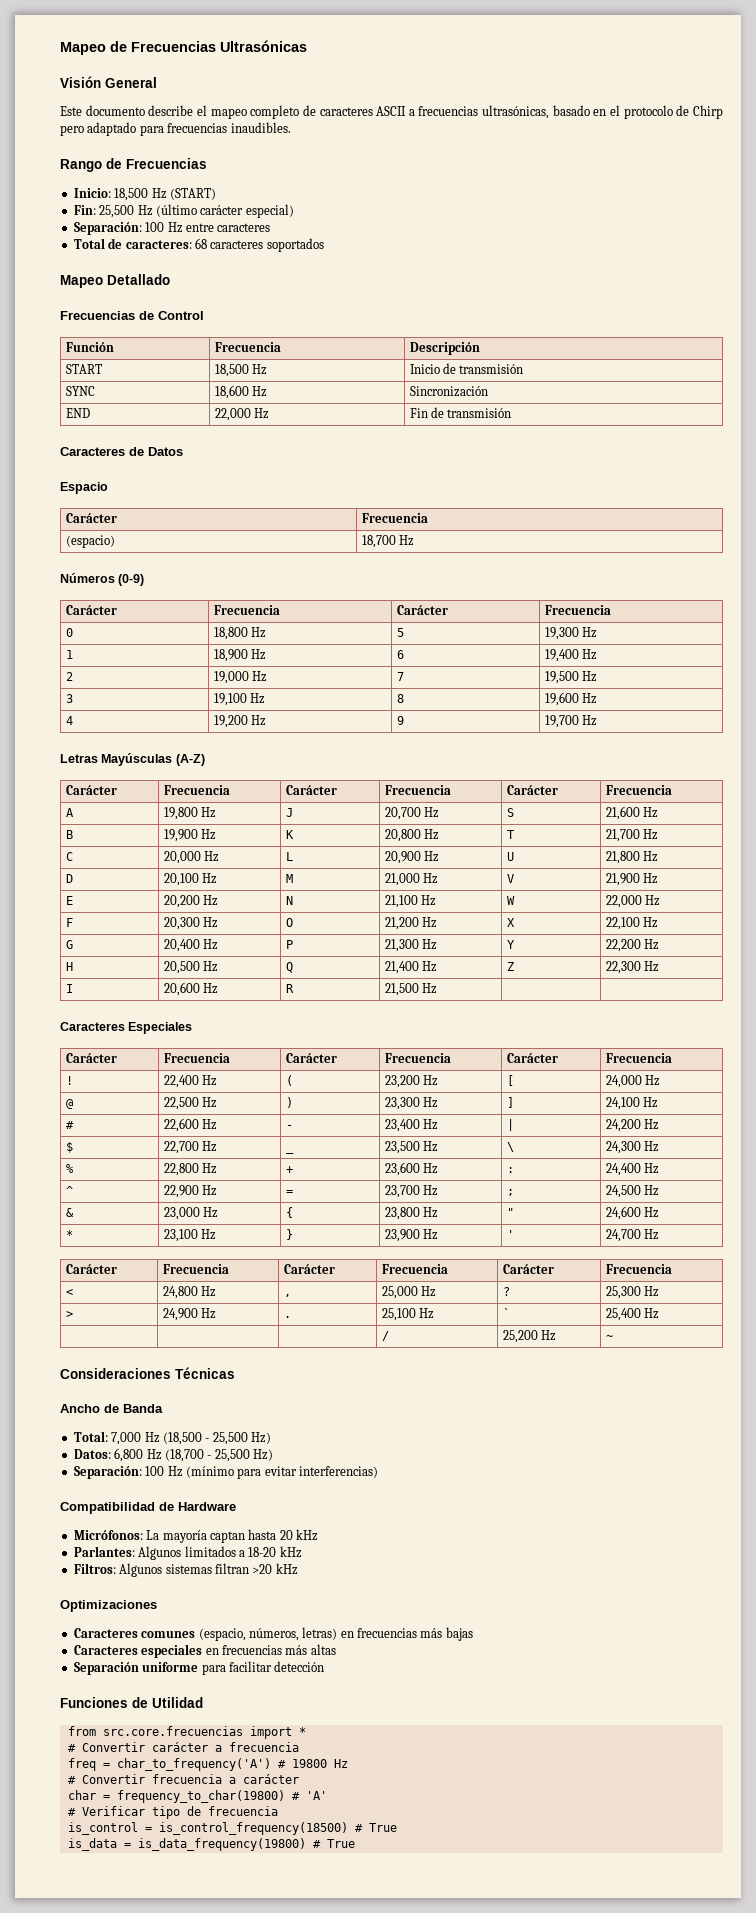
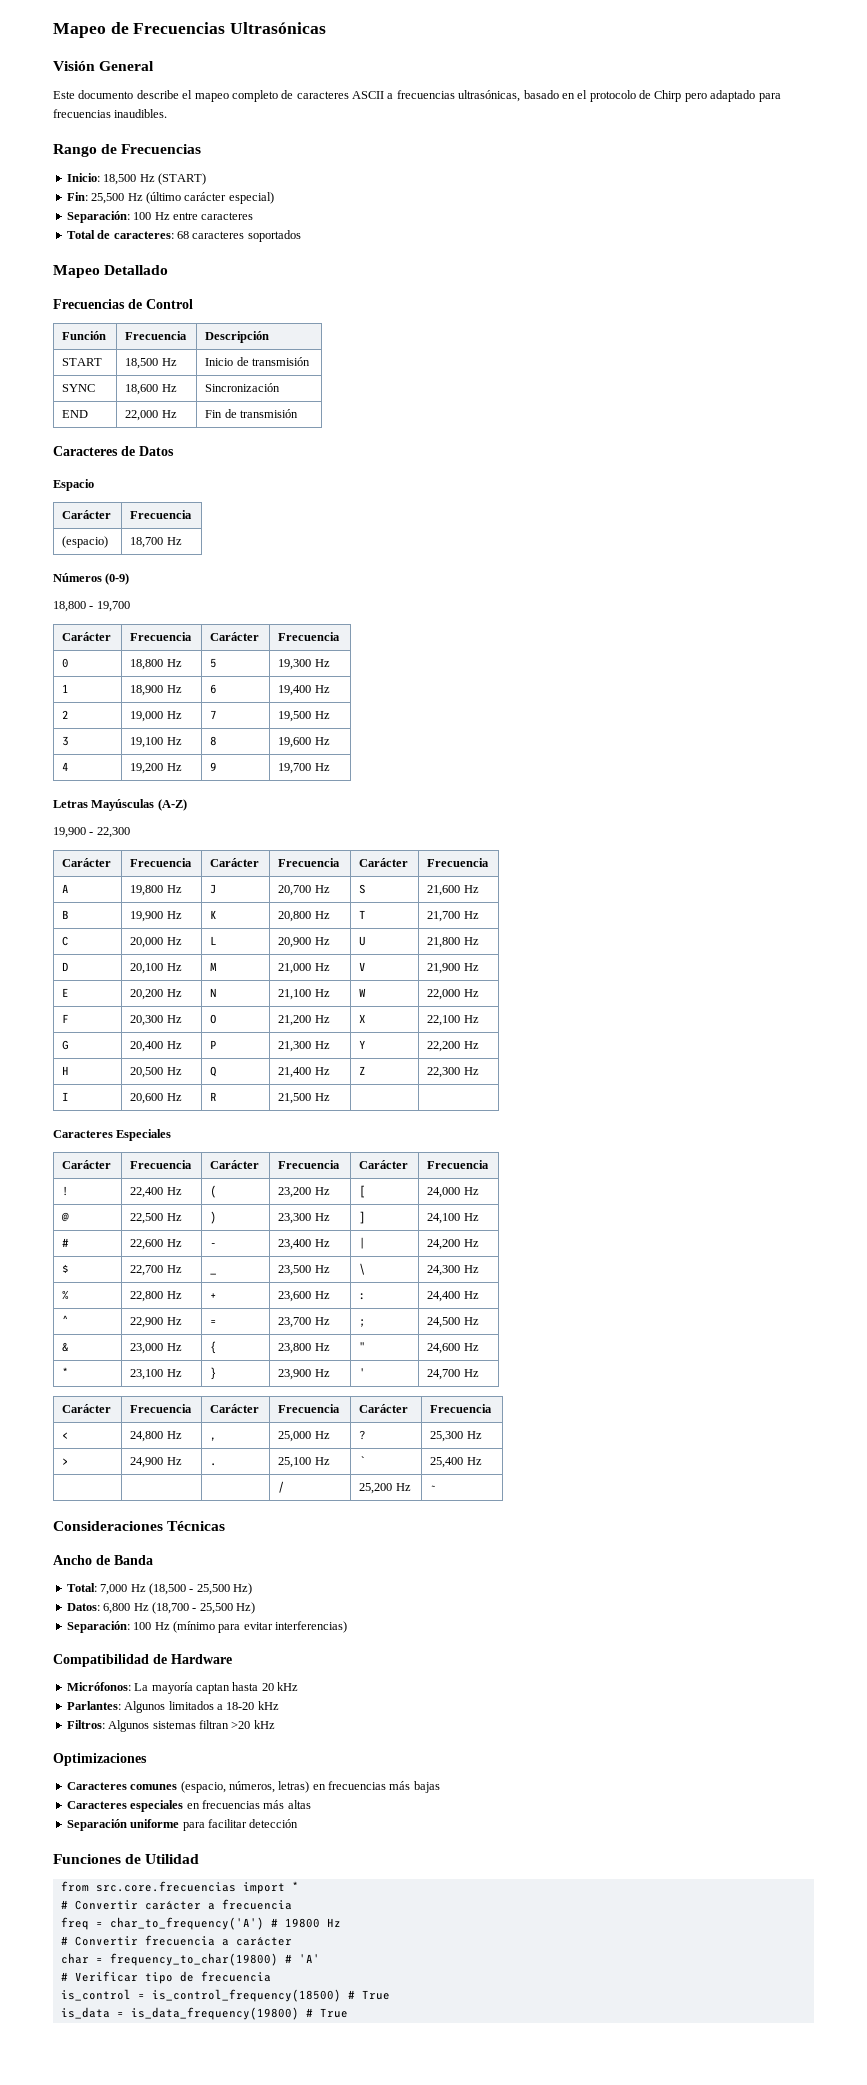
+ 18,800 - 19,700
+ 19,900 - 22,300

